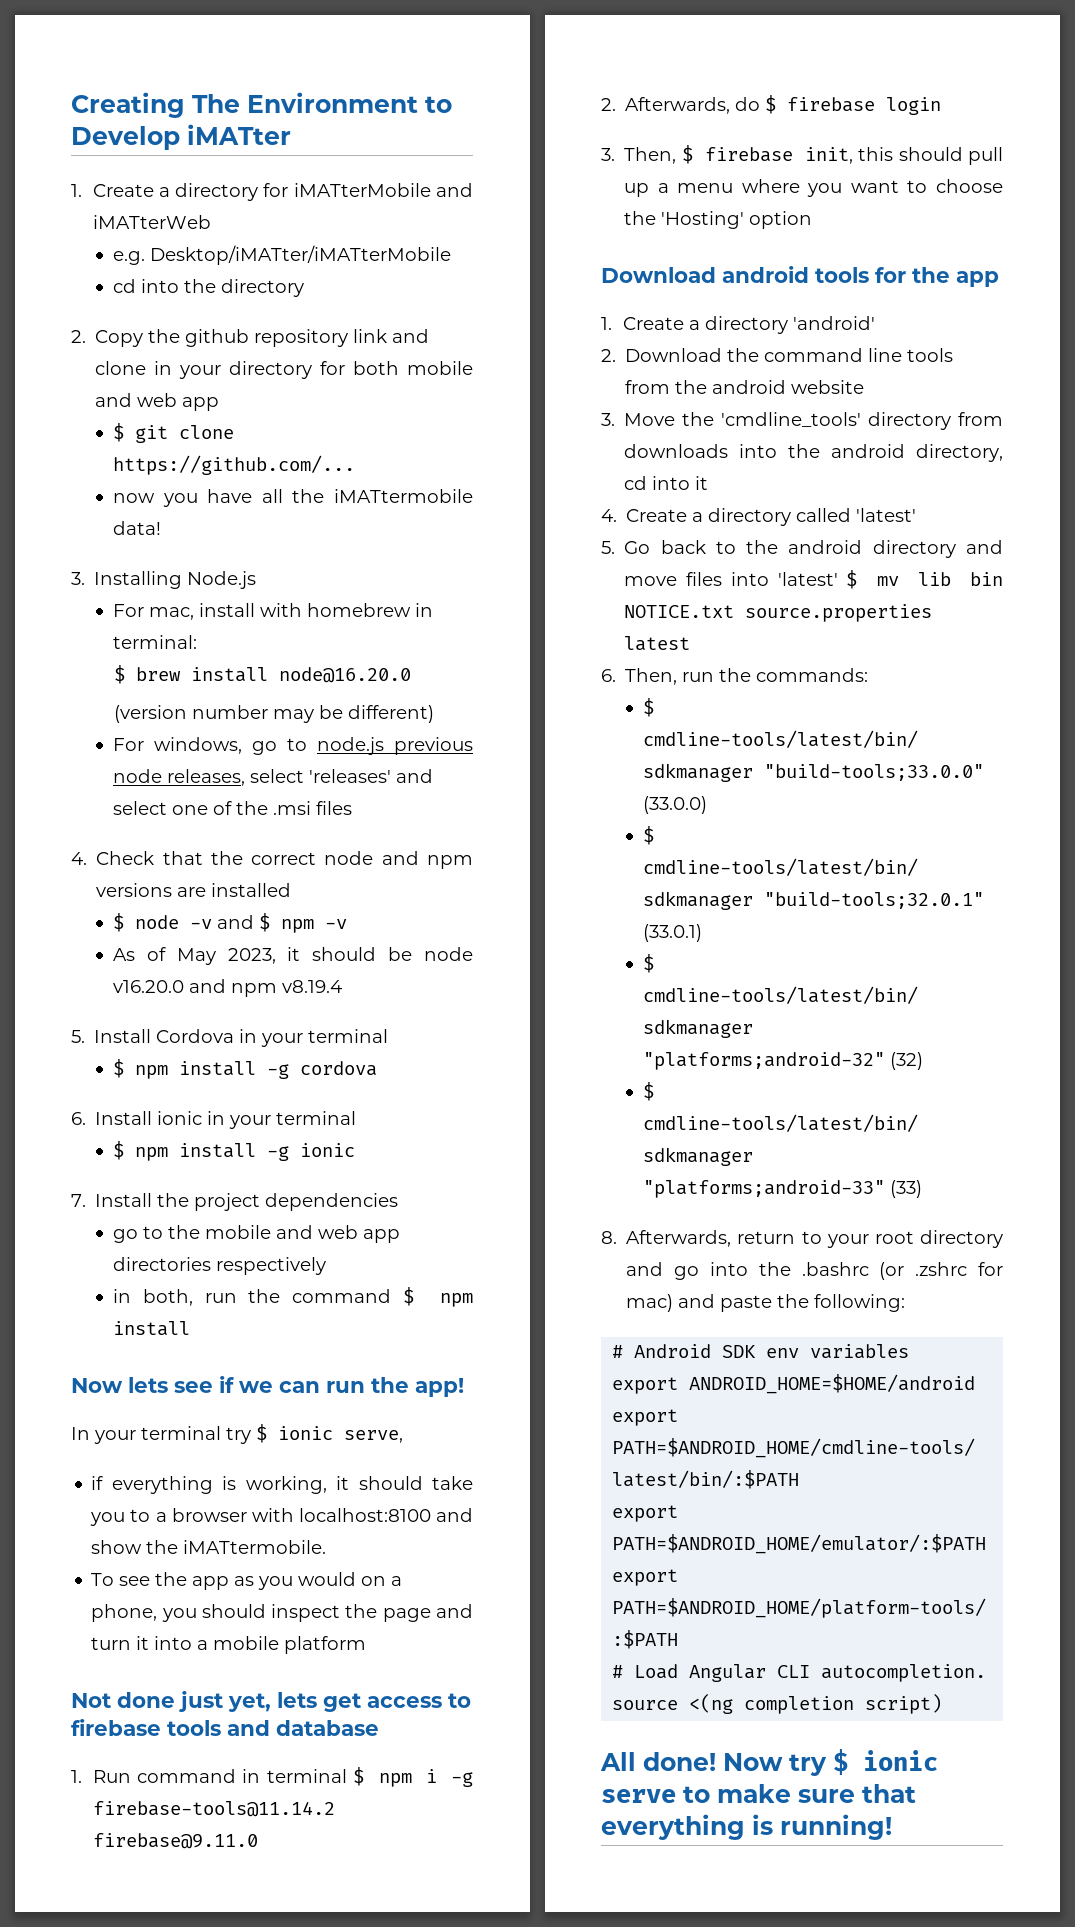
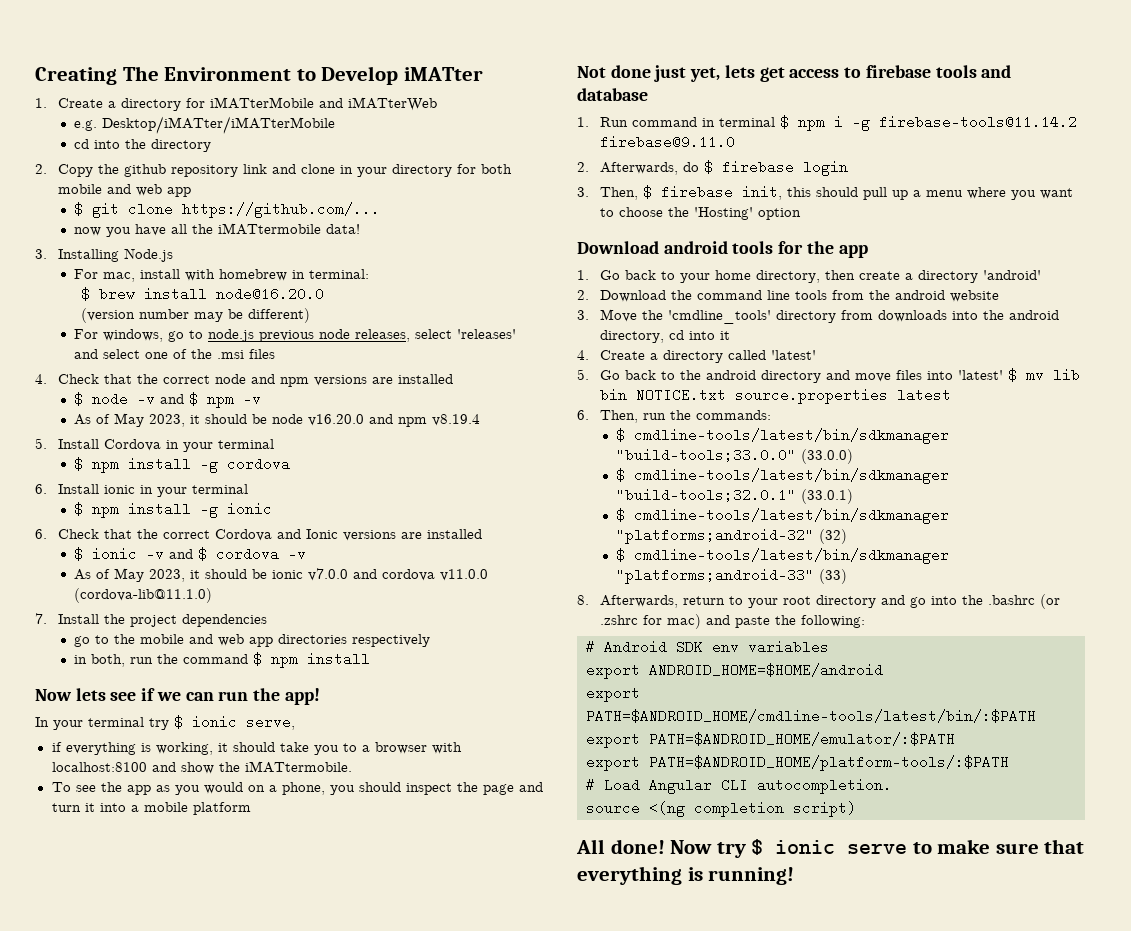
+ 6. Check that the correct Cordova and Ionic versions are installed
+ $ ionic -v and $ cordova -v
+ As of May 2023, it should be ionic v7.0.0 and cordova v11.0.0 (cordova-lib@11.1.0)
- 1. Create a directory 'android'
+ 1. Go back to your home directory, then create a directory 'android'

